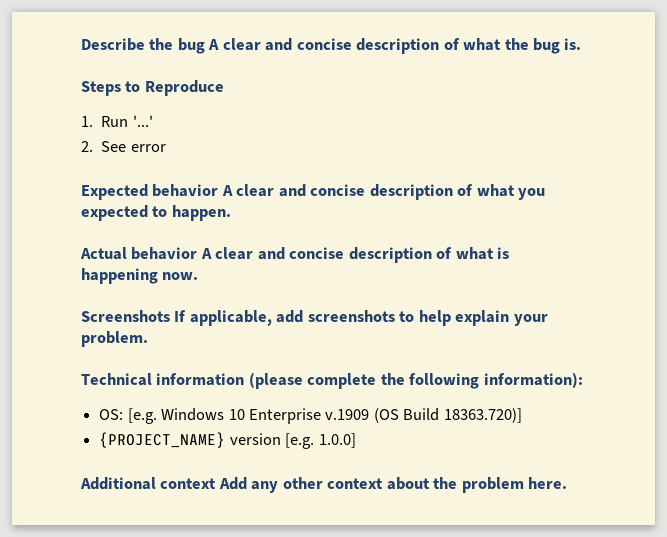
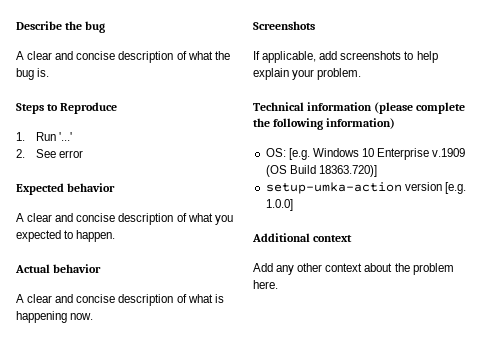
- Describe the bug A clear and concise description of what the bug is.
+ Describe the bug
+ A clear and concise description of what the bug is.
- Expected behavior A clear and concise description of what you expected to happen.
+ Expected behavior
+ A clear and concise description of what you expected to happen.
- Actual behavior A clear and concise description of what is happening now.
+ Actual behavior
+ A clear and concise description of what is happening now.
- Screenshots If applicable, add screenshots to help explain your problem.
+ Screenshots
+ If applicable, add screenshots to help explain your problem.
- Technical information (please complete the following information):
+ Technical information (please complete the following information)
- {PROJECT_NAME} version [e.g. 1.0.0]
+ setup-umka-action version [e.g. 1.0.0]
- Additional context Add any other context about the problem here.
+ Additional context
+ Add any other context about the problem here.

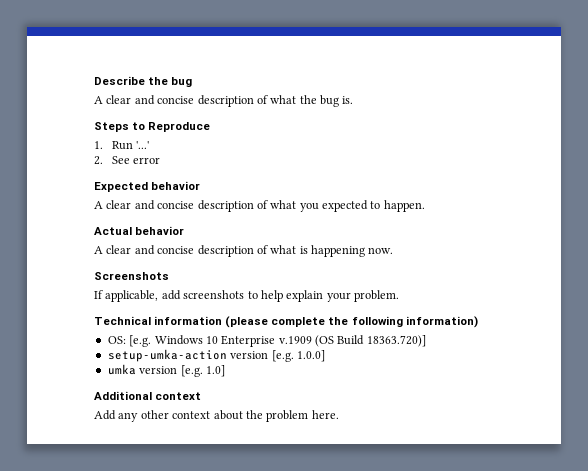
+ umka version [e.g. 1.0]

